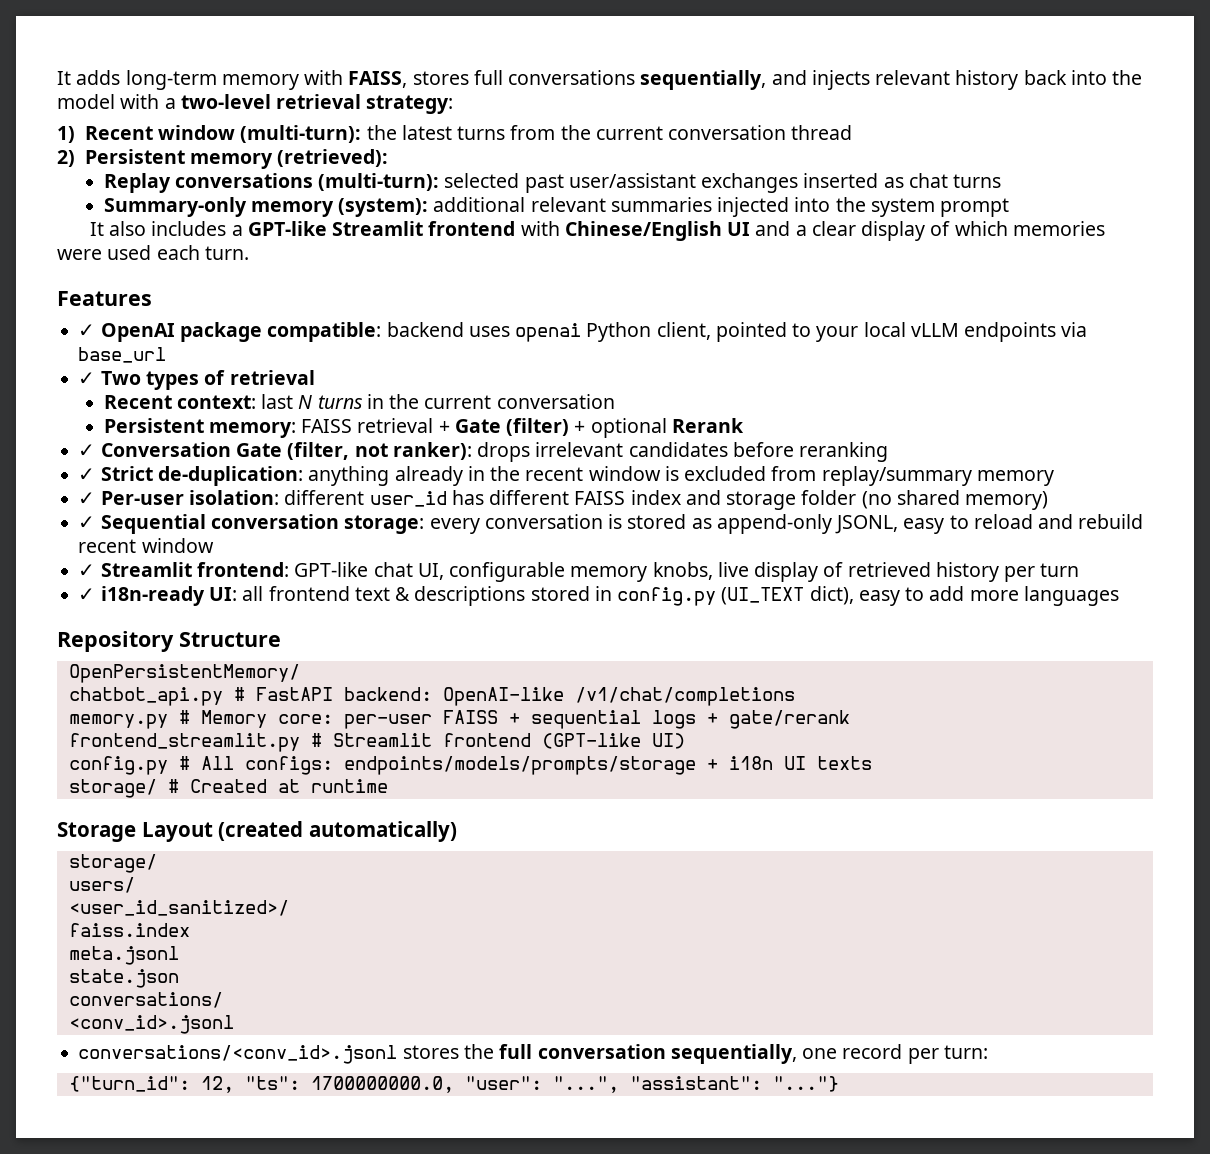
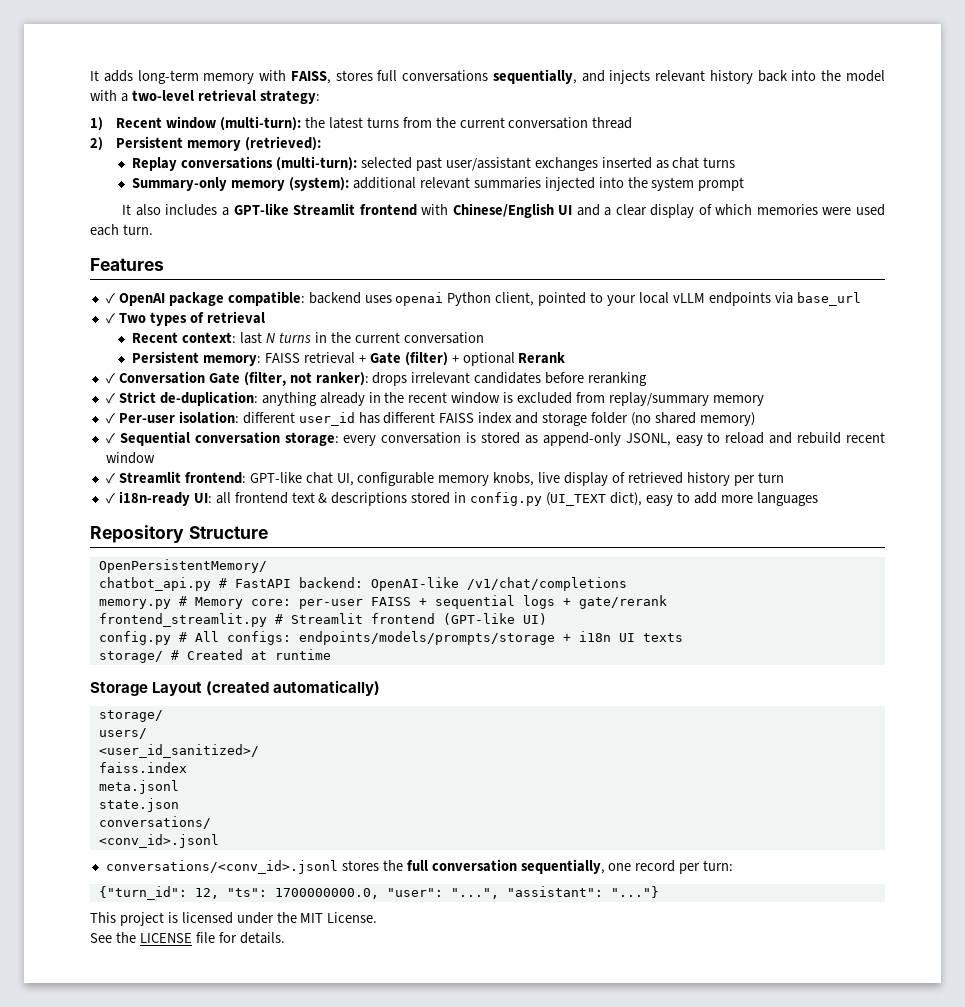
+ This project is licensed under the MIT License.
+ See the LICENSE file for details.

